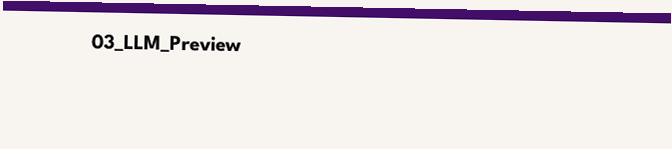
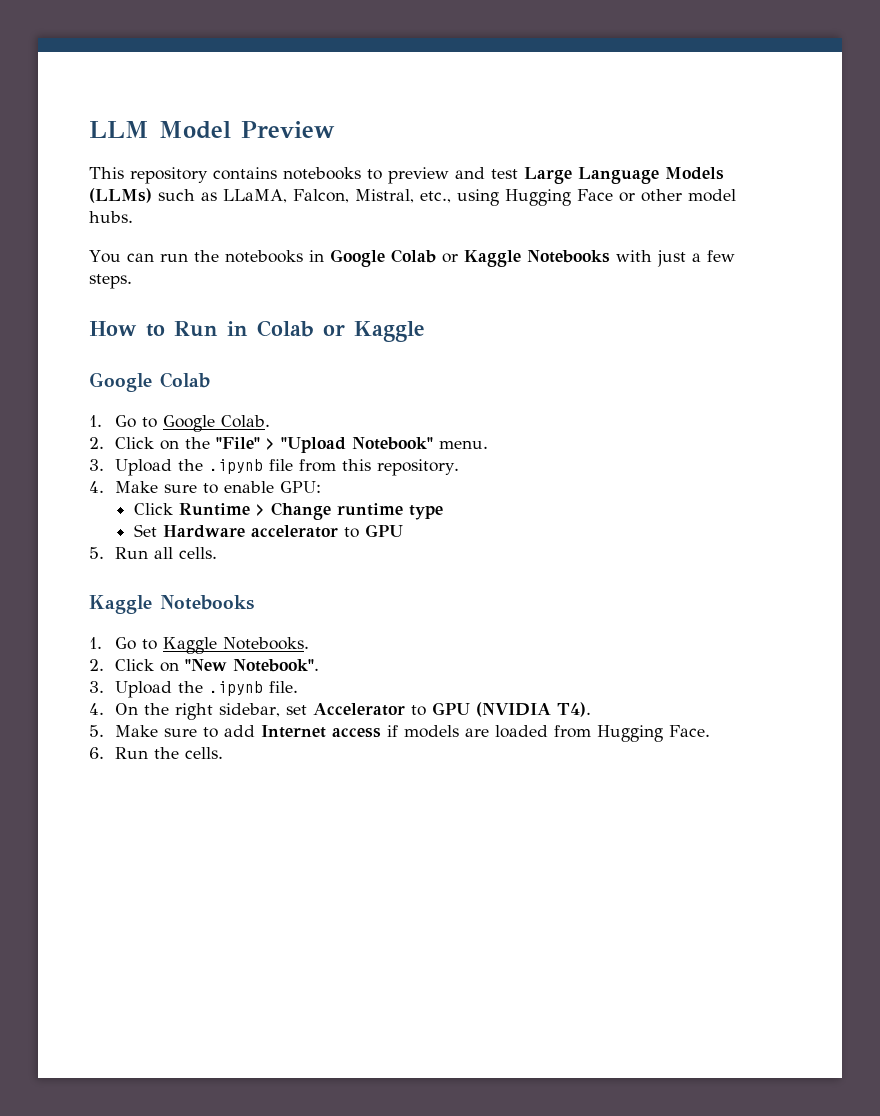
- 03_LLM_Preview
+ LLM Model Preview
+ This repository contains notebooks to preview and test Large Language Models (LLMs) such as LLaMA, Falcon, Mistral, etc., using Hugging Face or other model hubs.
+ You can run the notebooks in Google Colab or Kaggle Notebooks with just a few steps.
+ How to Run in Colab or Kaggle
+ Google Colab
+ 1. Go to Google Colab.
+ 2. Click on the "File" > "Upload Notebook" menu.
+ 3. Upload the .ipynb file from this repository.
+ 4. Make sure to enable GPU:
+ Click Runtime > Change runtime type
+ Set Hardware accelerator to GPU
+ 5. Run all cells.
+ Kaggle Notebooks
+ 1. Go to Kaggle Notebooks.
+ 2. Click on "New Notebook".
+ 3. Upload the .ipynb file.
+ 4. On the right sidebar, set Accelerator to GPU (NVIDIA T4).
+ 5. Make sure to add Internet access if models are loaded from Hugging Face.
+ 6. Run the cells.

